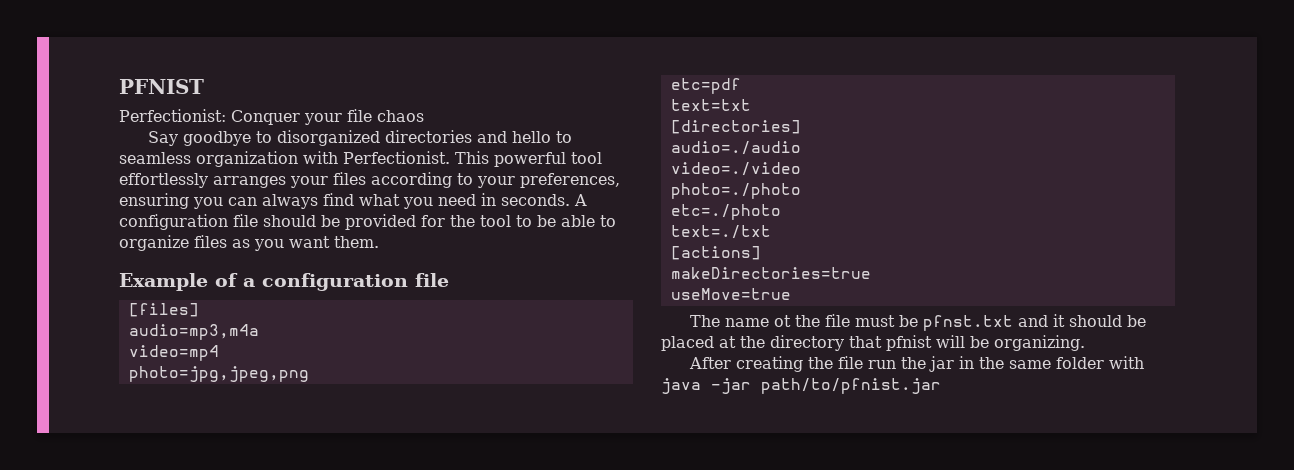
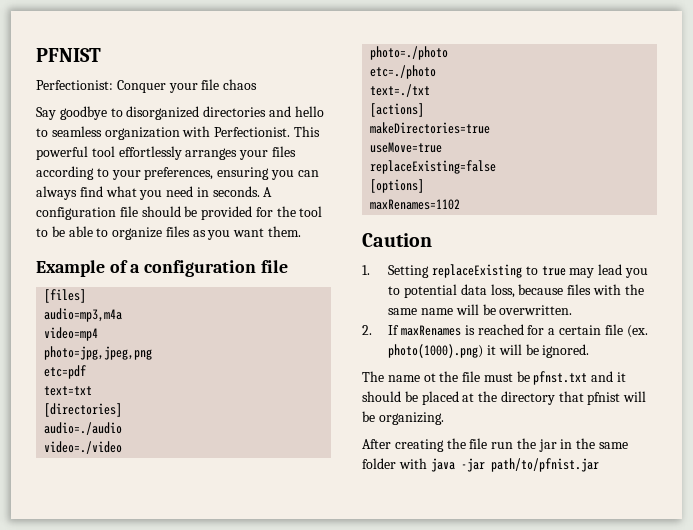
+ replaceExisting=false
+ [options]
+ maxRenames=1102
+ Caution
+ 1. Setting replaceExisting to true may lead you to potential data loss, because files with the same name will be overwritten.
+ 2. If maxRenames is reached for a certain file (ex. photo(1000).png) it will be ignored.

